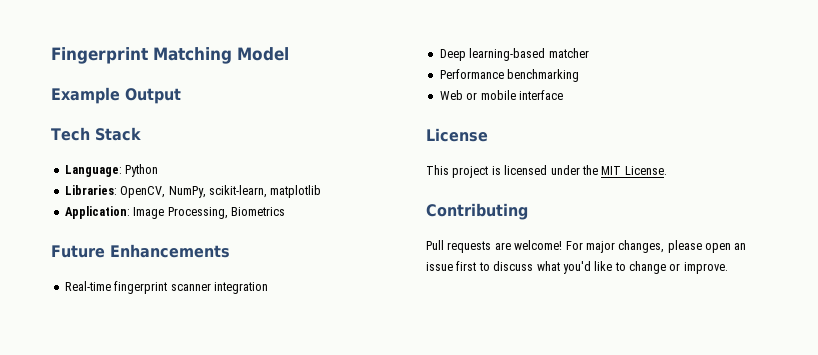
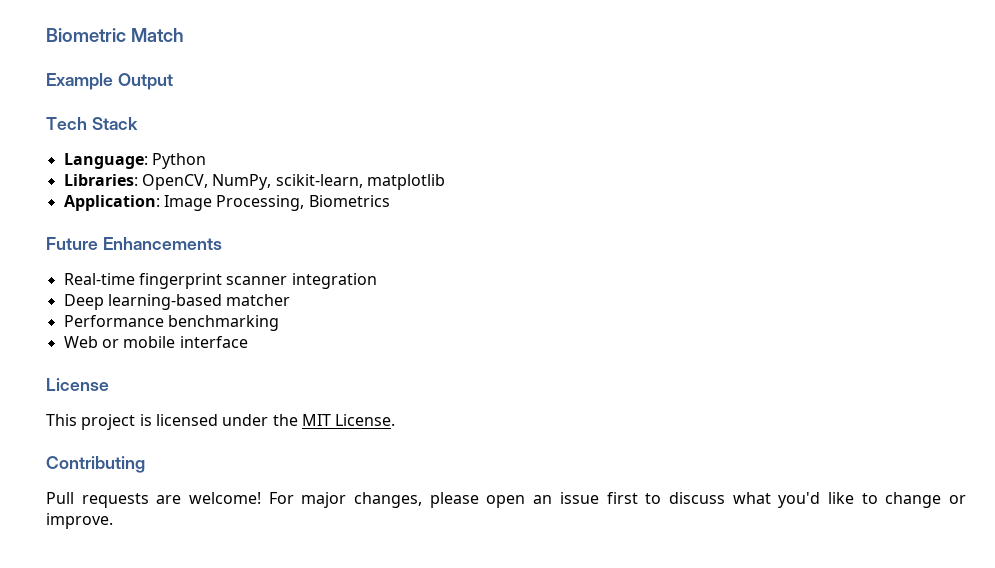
- Fingerprint Matching Model
+ Biometric Match

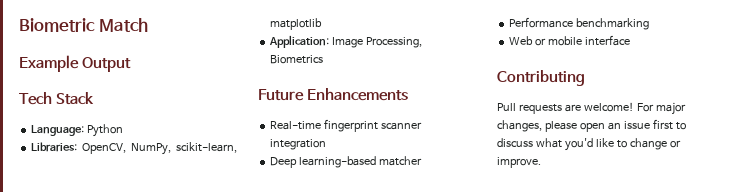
- License
- This project is licensed under the MIT License.

